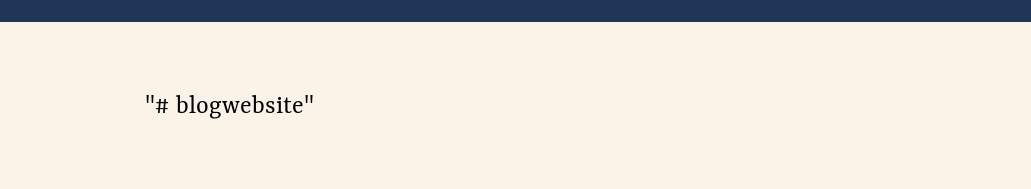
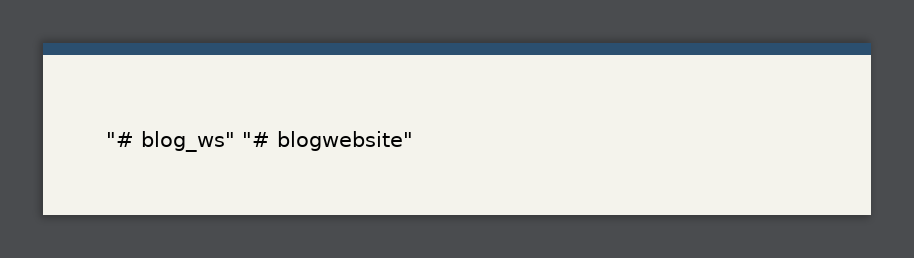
- "# blogwebsite"
+ "# blog_ws" "# blogwebsite"

